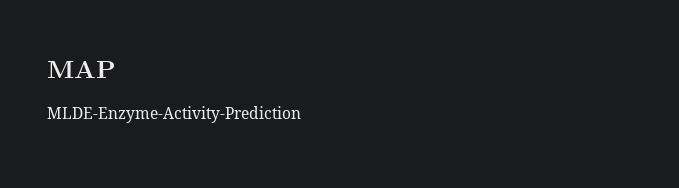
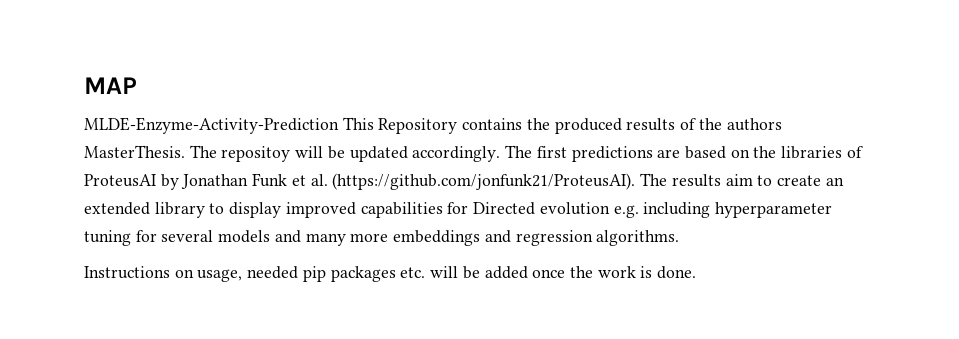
- MLDE-Enzyme-Activity-Prediction
+ MLDE-Enzyme-Activity-Prediction This Repository contains the produced results of the authors MasterThesis. The repositoy will be updated accordingly. The first predictions are based on the libraries of ProteusAI by Jonathan Funk et al. (https://github.com/jonfunk21/ProteusAI). The results aim to create an extended library to display improved capabilities for Directed evolution e.g. including hyperparameter tuning for several models and many more embeddings and regression algorithms.
+ Instructions on usage, needed pip packages etc. will be added once the work is done.

